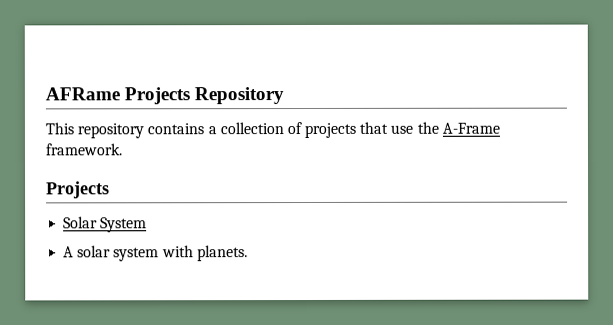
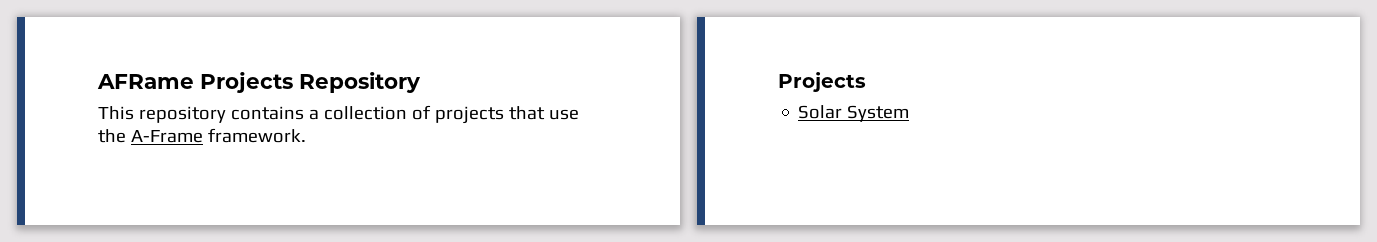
- A solar system with planets.

